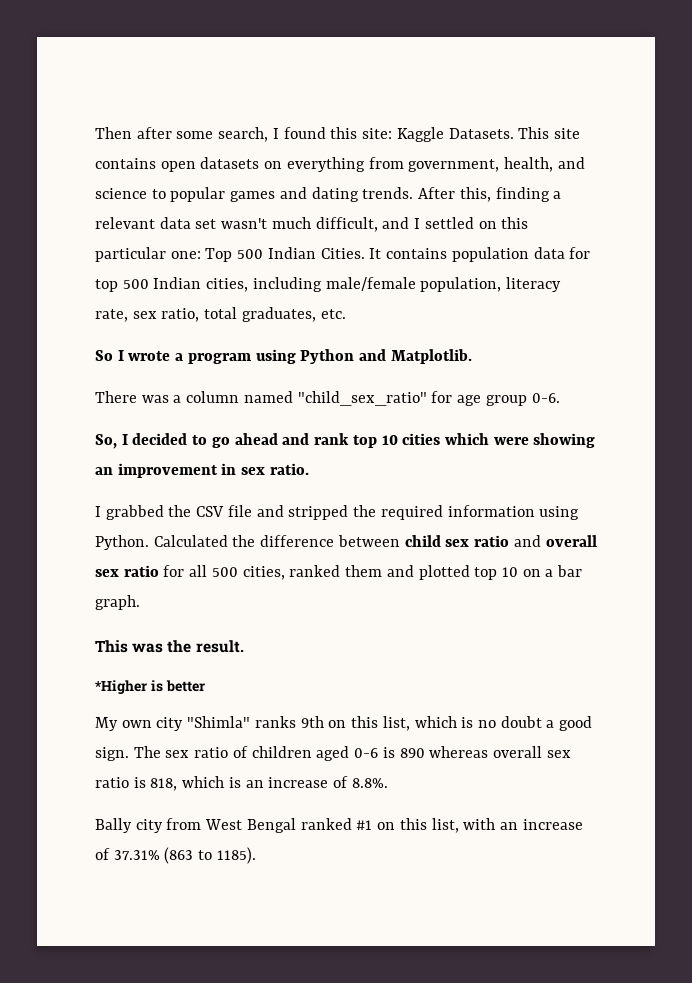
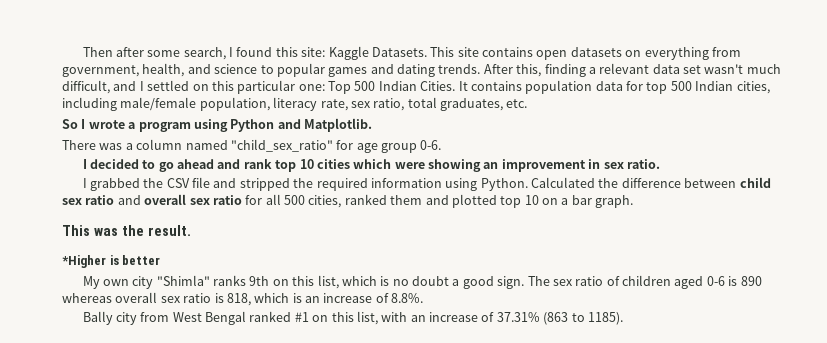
- So, I decided to go ahead and rank top 10 cities which were showing an improvement in sex ratio.
+ I decided to go ahead and rank top 10 cities which were showing an improvement in sex ratio.

